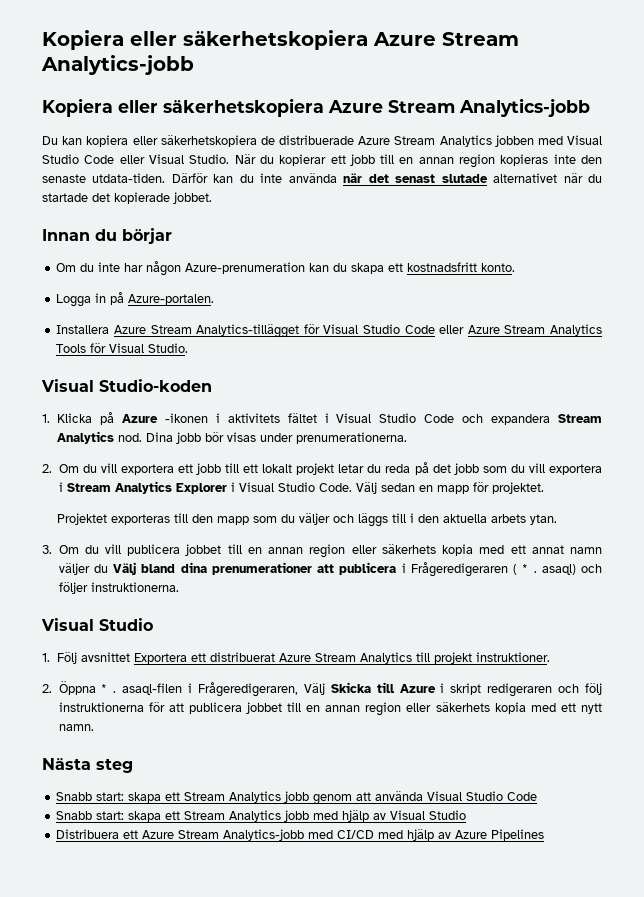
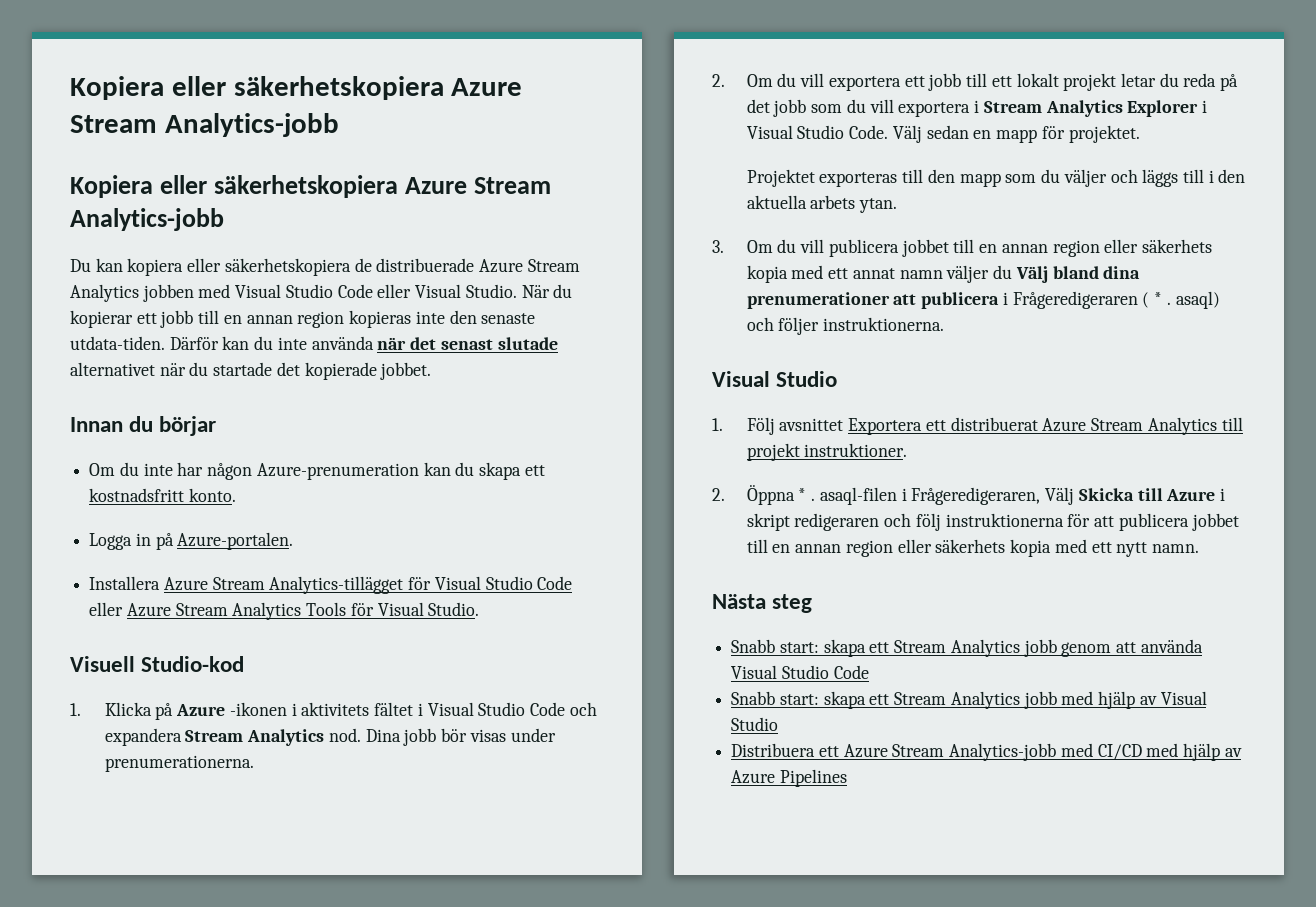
- Visual Studio-koden
+ Visuell Studio-kod

